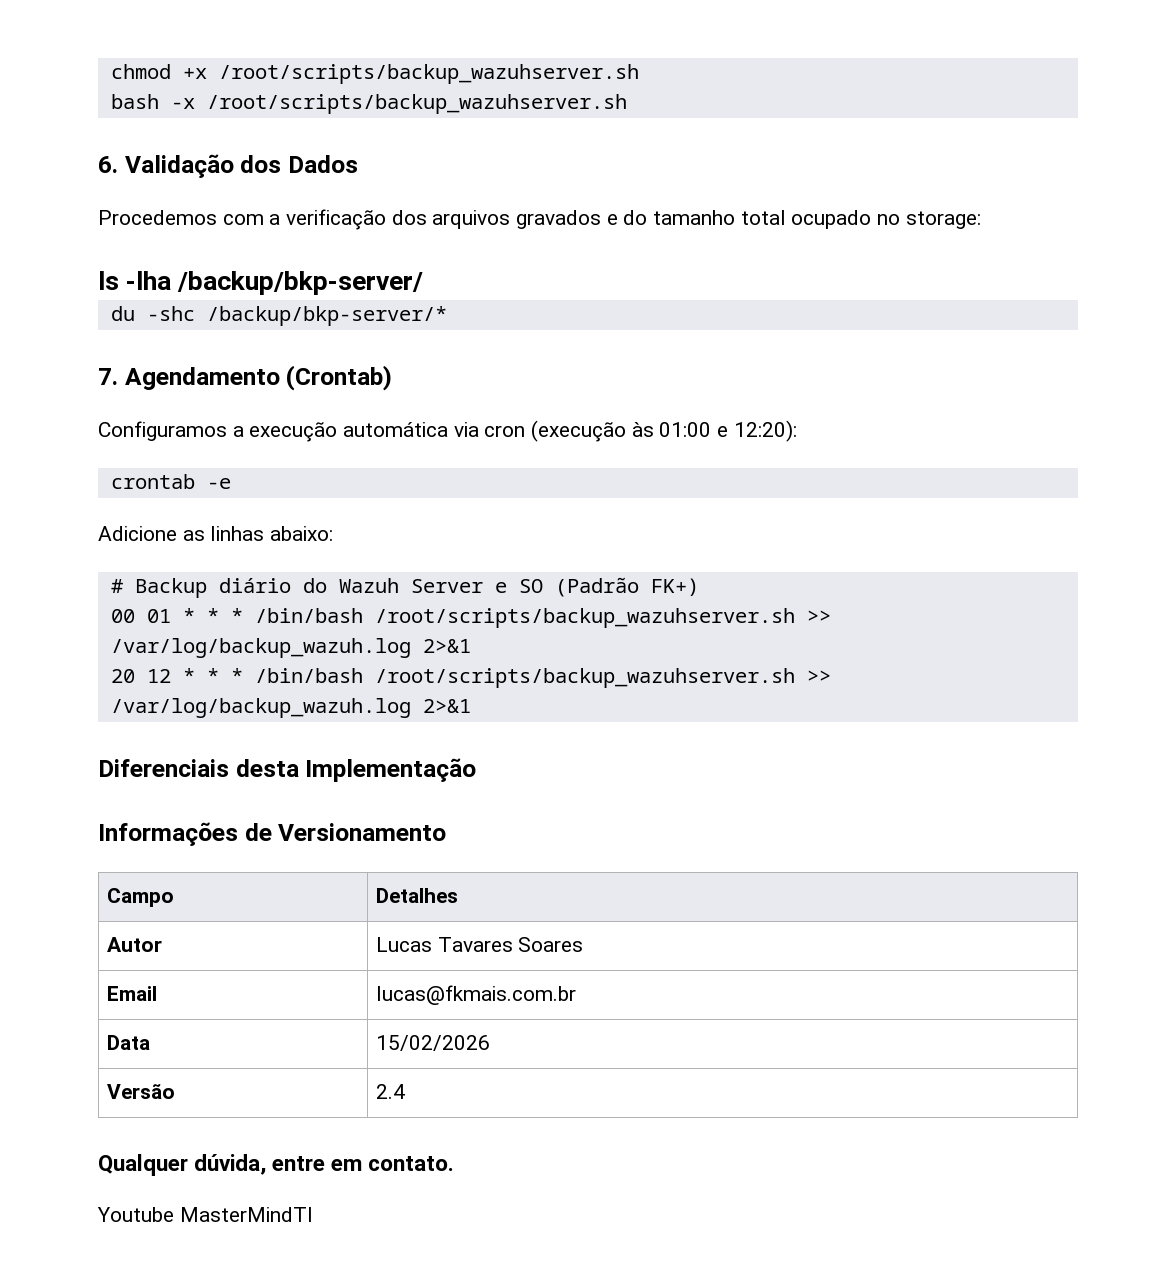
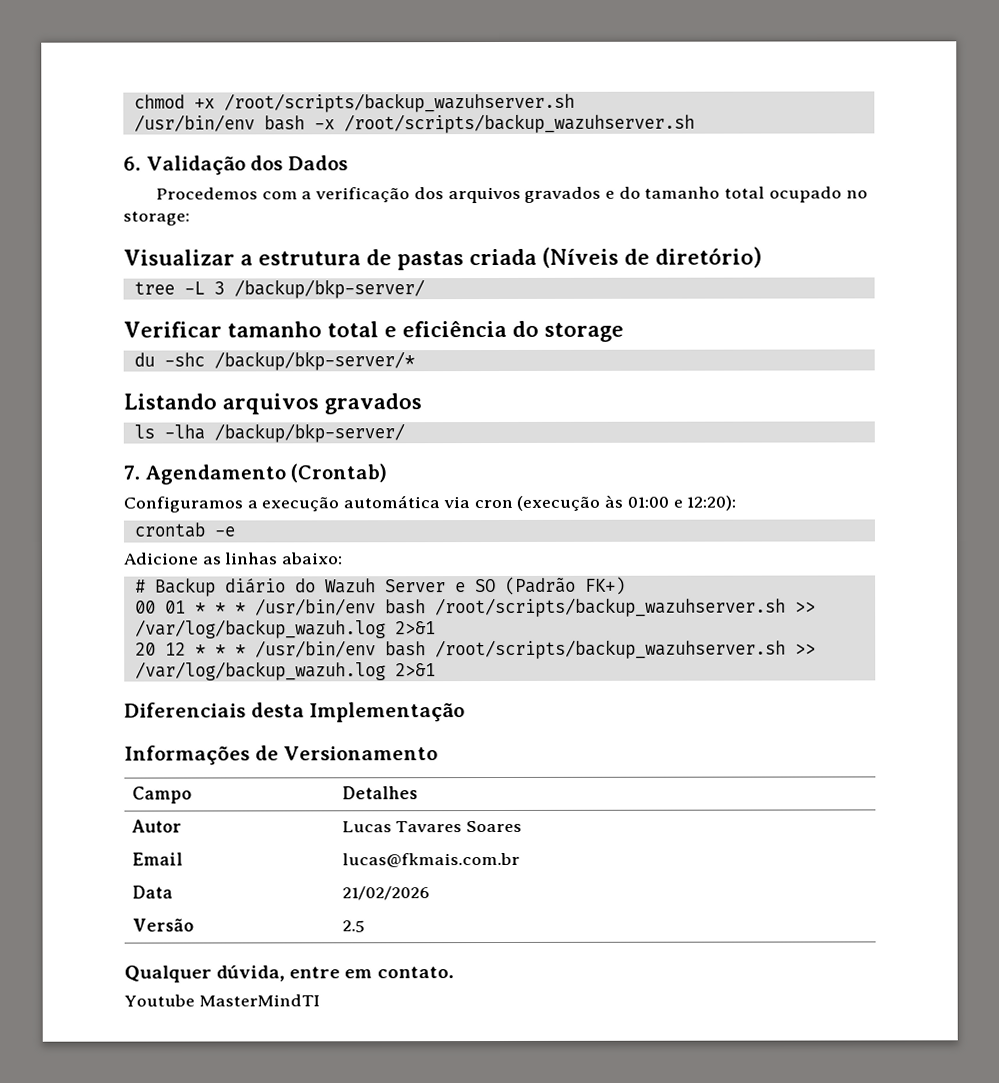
- bash -x /root/scripts/backup_wazuhserver.sh
+ /usr/bin/env bash -x /root/scripts/backup_wazuhserver.sh
+ Visualizar a estrutura de pastas criada (Níveis de diretório)
+ tree -L 3 /backup/bkp-server/
+ Verificar tamanho total e eficiência do storage
+ du -shc /backup/bkp-server/*
+ Listando arquivos gravados
  ls -lha /backup/bkp-server/
- du -shc /backup/bkp-server/*
- 00 01 * * * /bin/bash /root/scripts/backup_wazuhserver.sh >> /var/log/backup_wazuh.log 2>&1
+ 00 01 * * * /usr/bin/env bash /root/scripts/backup_wazuhserver.sh >> /var/log/backup_wazuh.log 2>&1
- 20 12 * * * /bin/bash /root/scripts/backup_wazuhserver.sh >> /var/log/backup_wazuh.log 2>&1
+ 20 12 * * * /usr/bin/env bash /root/scripts/backup_wazuhserver.sh >> /var/log/backup_wazuh.log 2>&1
- Data | 15/02/2026
+ Data | 21/02/2026
- Versão | 2.4
+ Versão | 2.5

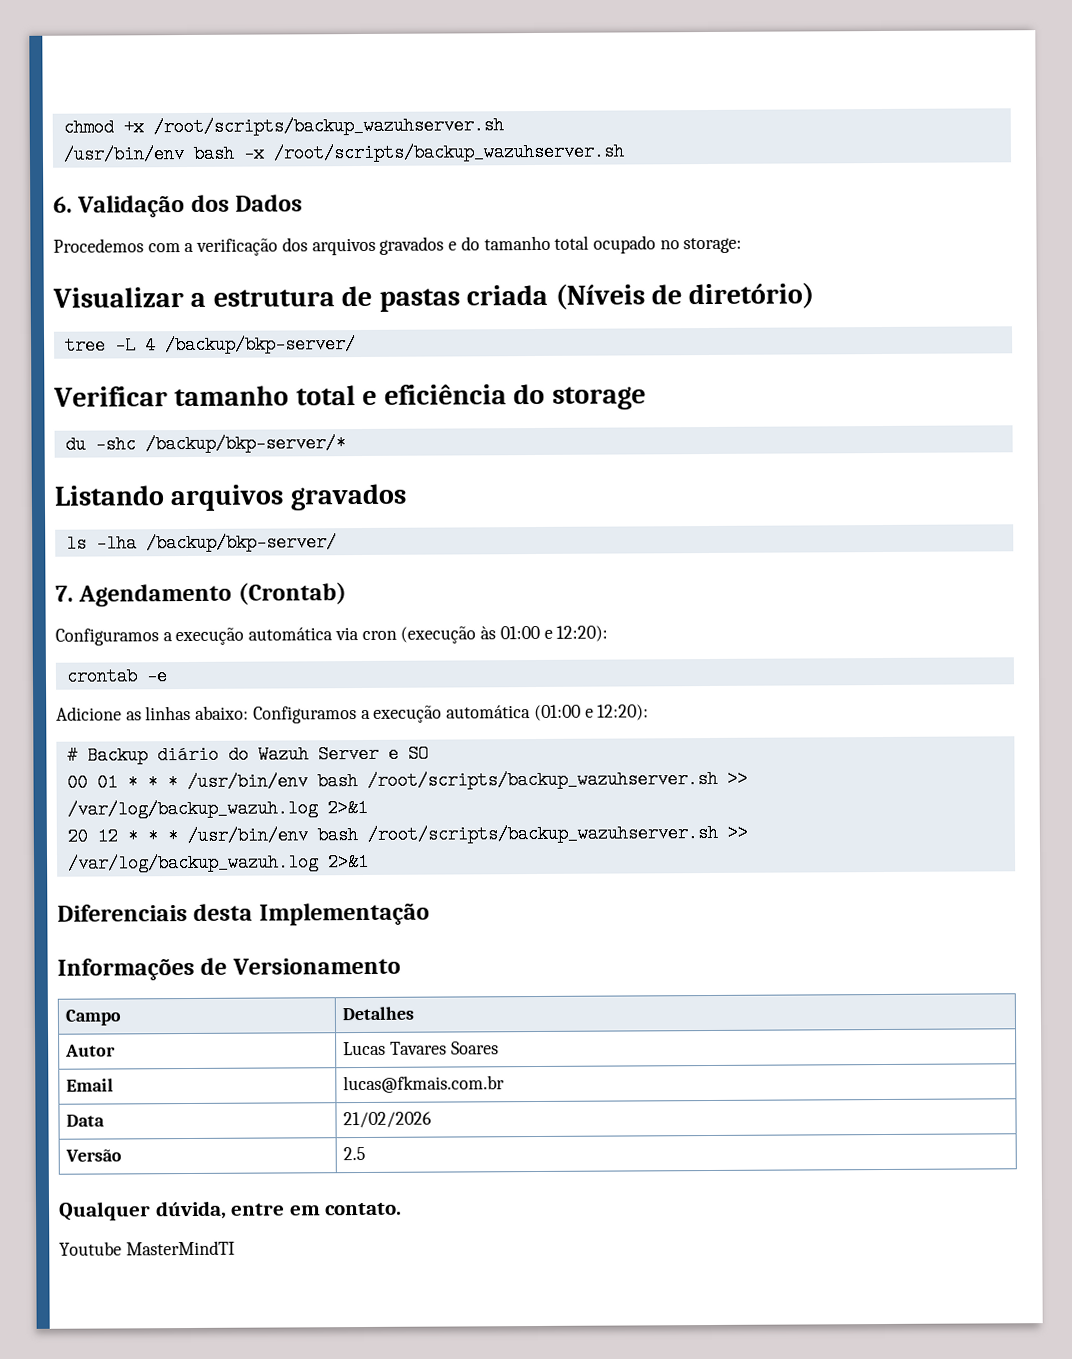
- tree -L 3 /backup/bkp-server/
+ tree -L 4 /backup/bkp-server/
- Adicione as linhas abaixo:
+ Adicione as linhas abaixo: Configuramos a execução automática (01:00 e 12:20):
- # Backup diário do Wazuh Server e SO (Padrão FK+)
+ # Backup diário do Wazuh Server e SO

